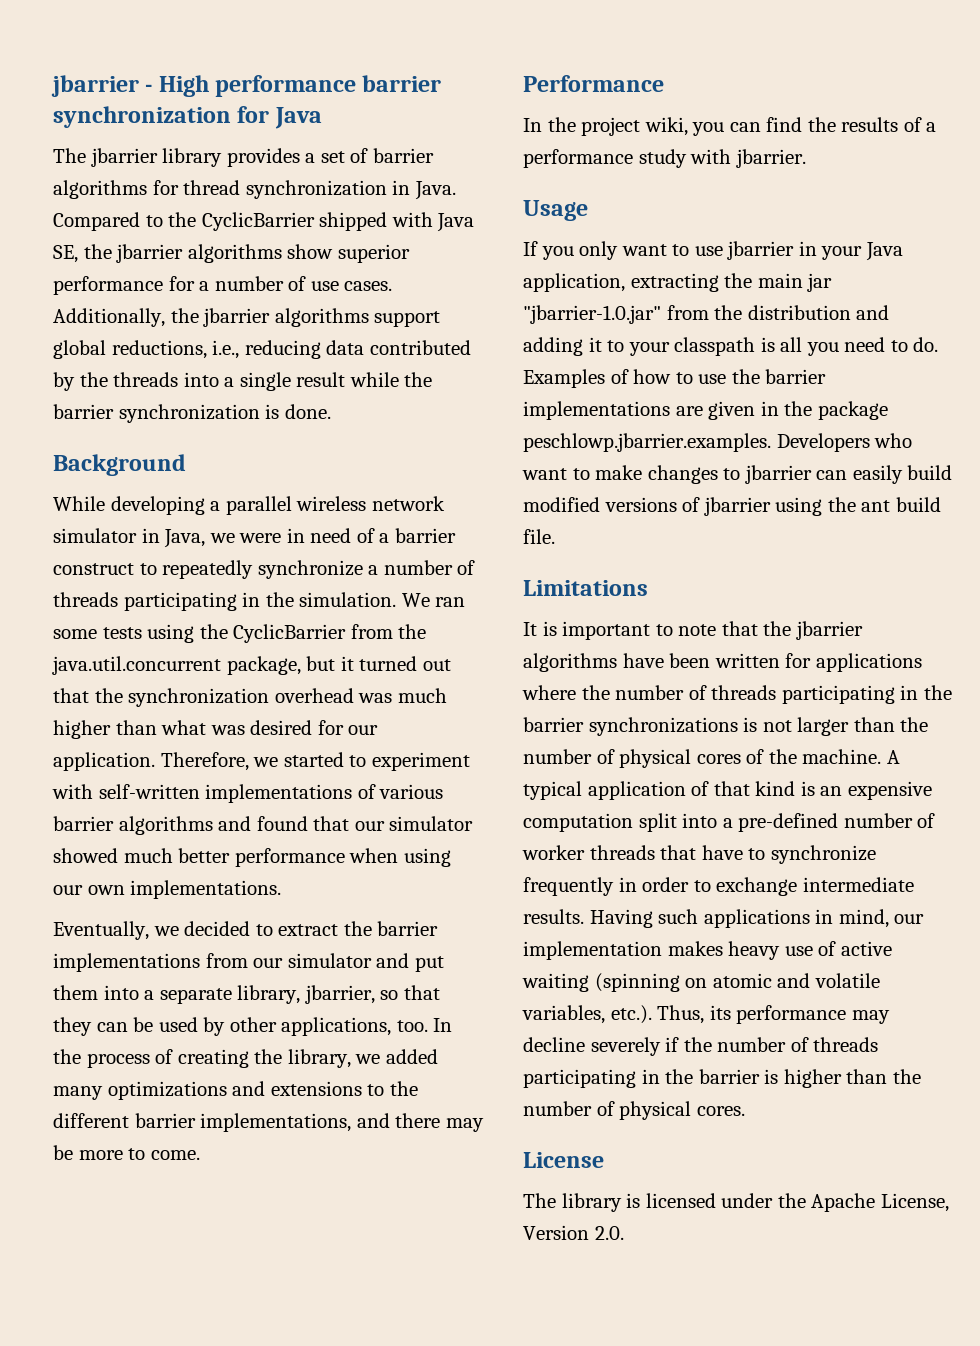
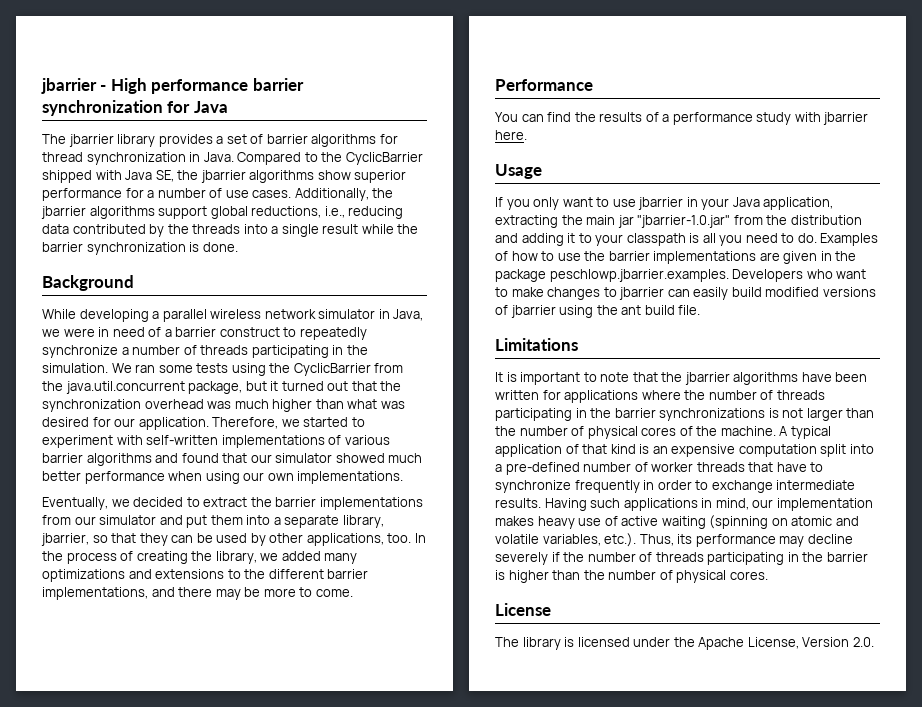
- In the project wiki, you can find the results of a performance study with jbarrier.
+ You can find the results of a performance study with jbarrier here.

